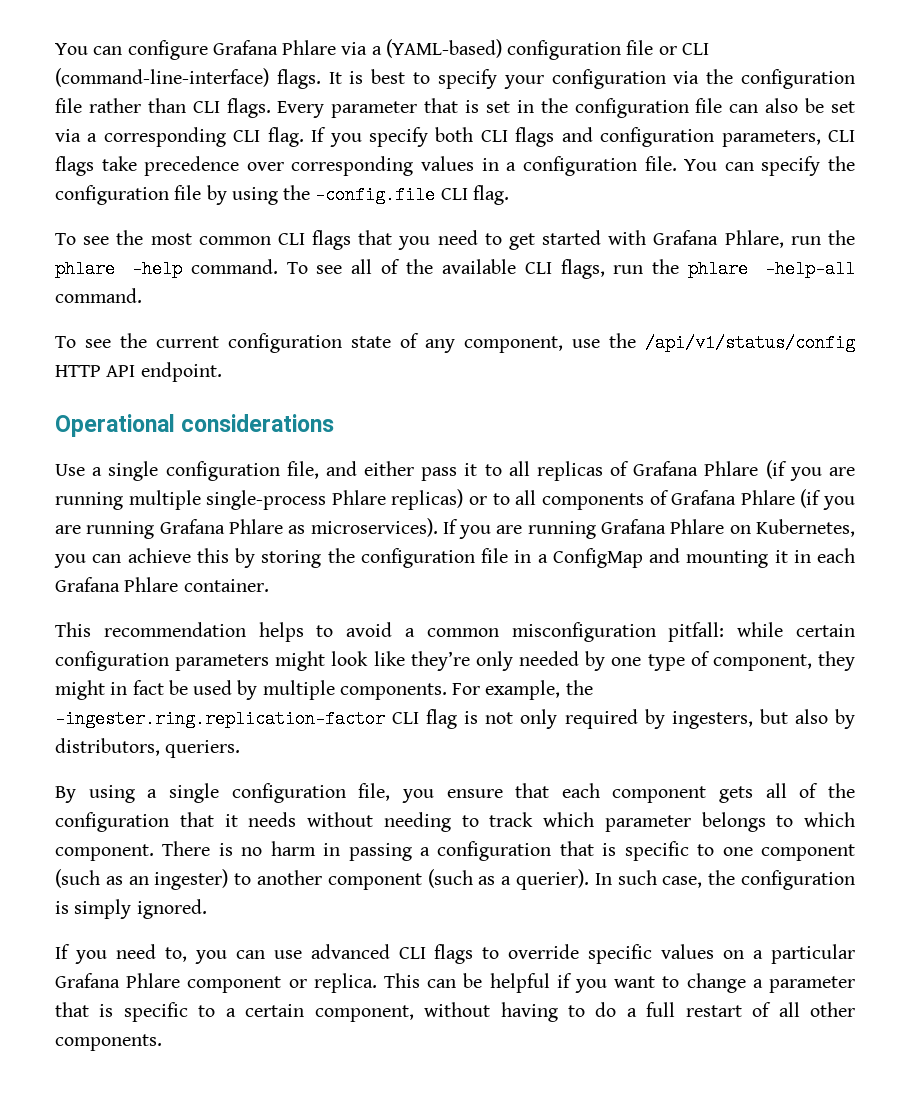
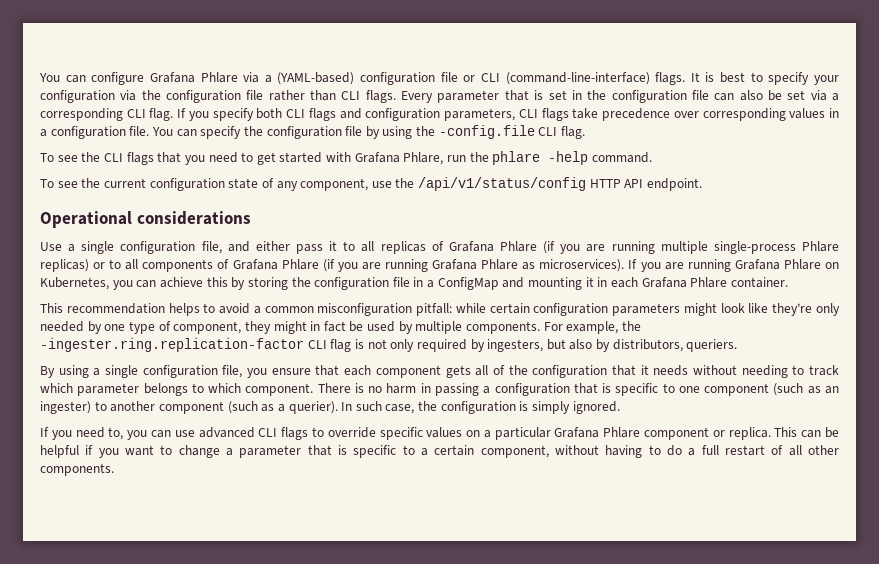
- To see the most common CLI flags that you need to get started with Grafana Phlare, run the phlare -help command. To see all of the available CLI flags, run the phlare -help-all command.
+ To see the CLI flags that you need to get started with Grafana Phlare, run the phlare -help command.

